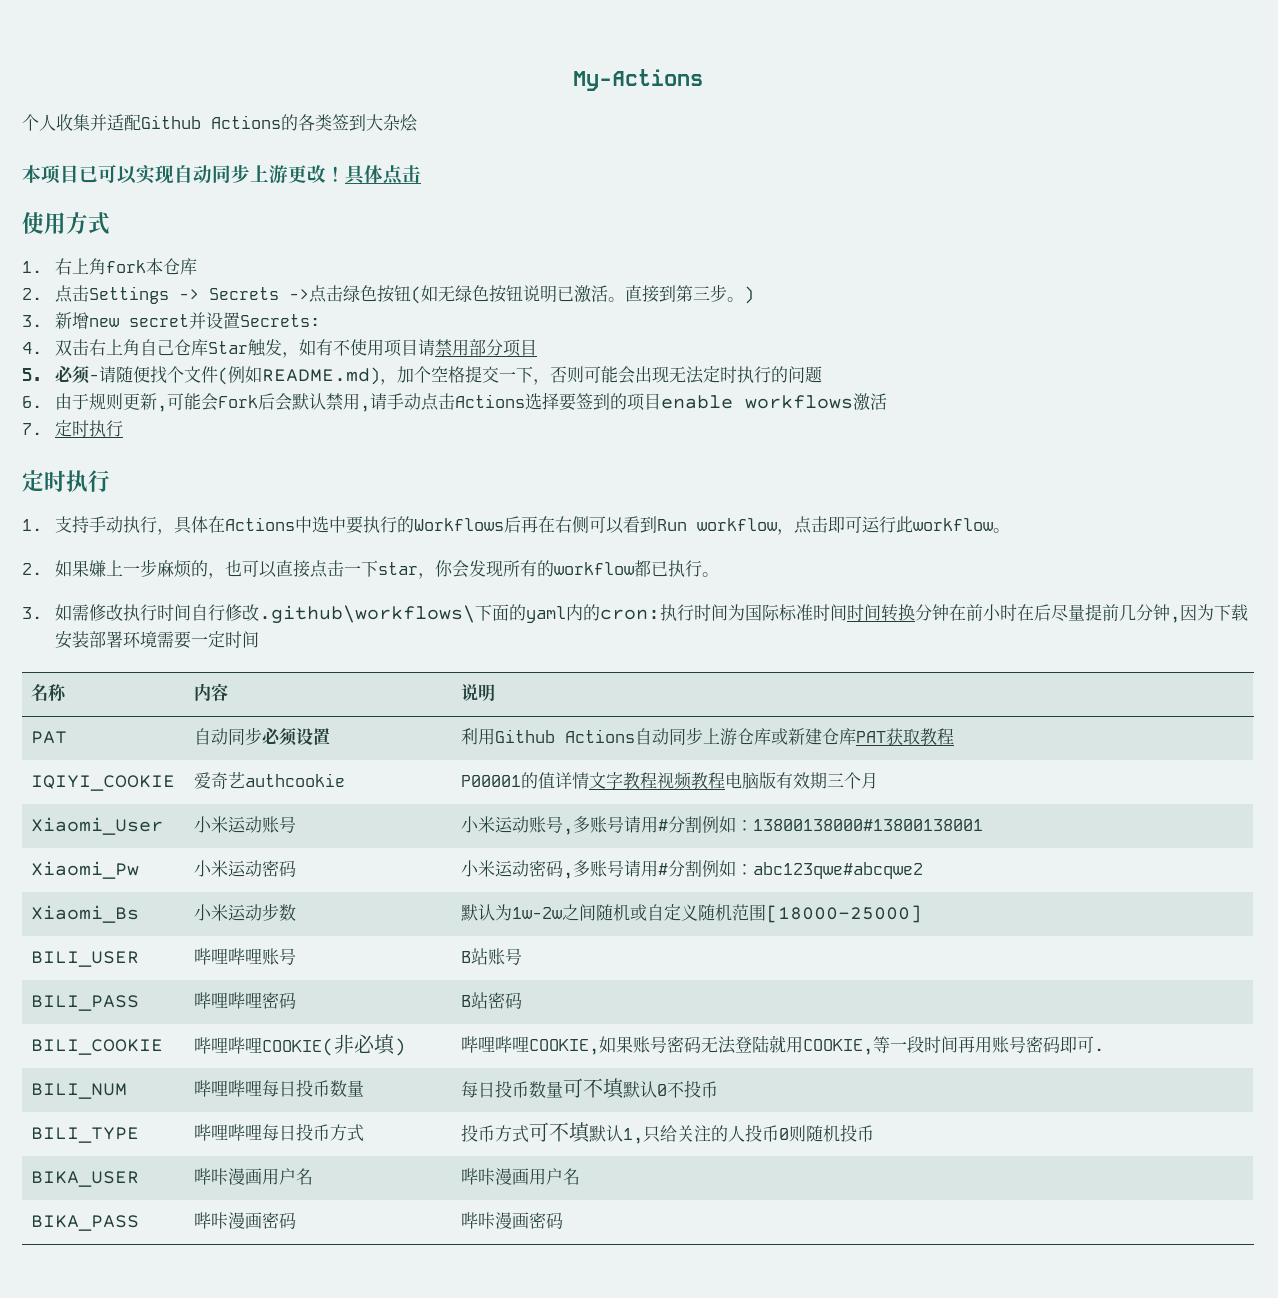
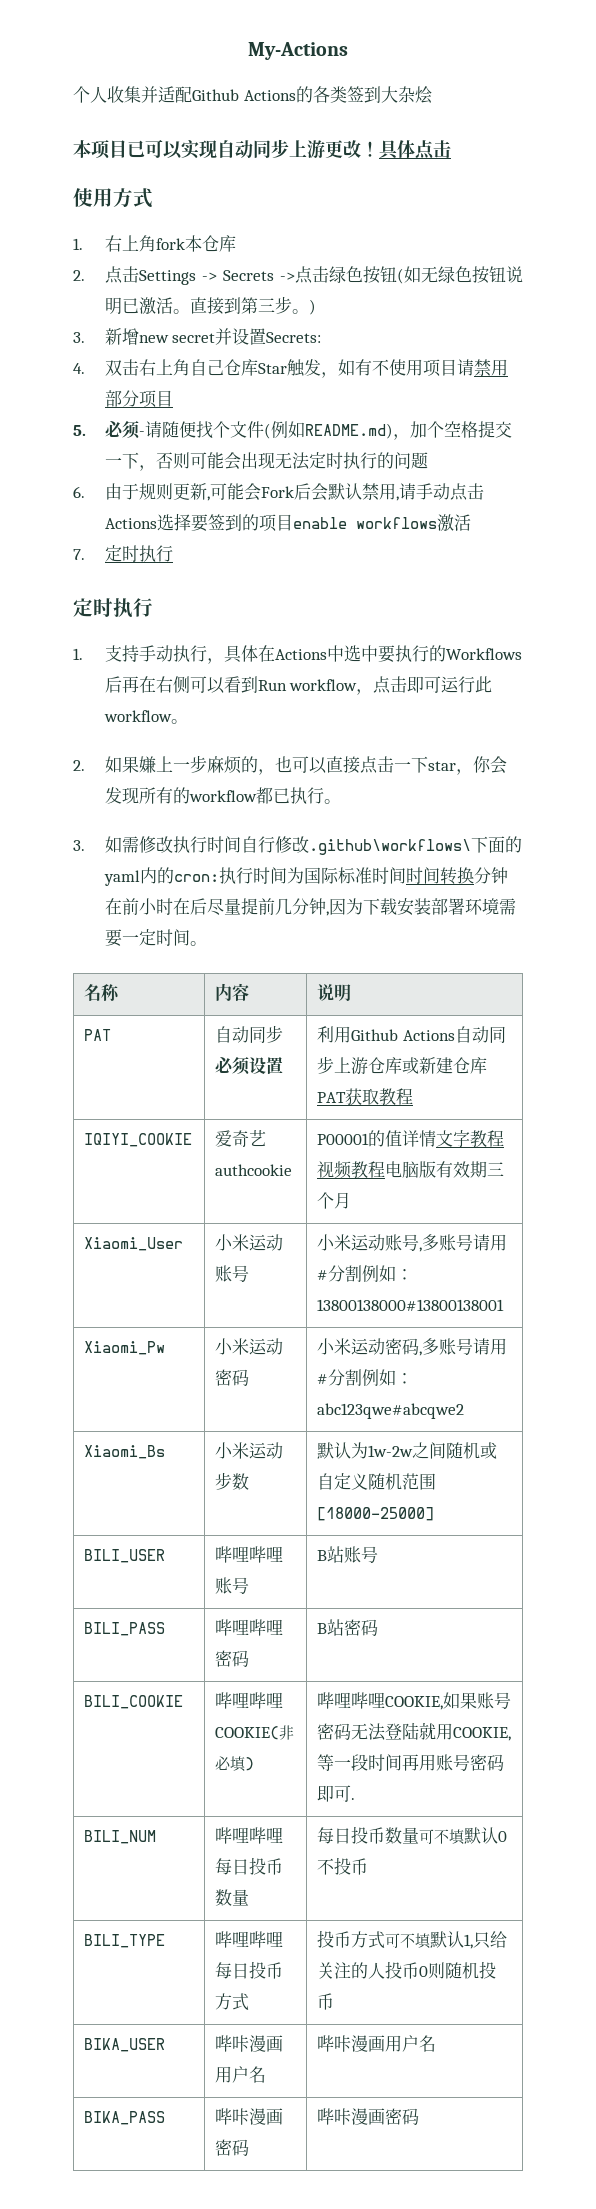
- 3.如需修改执行时间自行修改.github\workflows\下面的yaml内的cron:执行时间为国际标准时间时间转换分钟在前小时在后尽量提前几分钟,因为下载安装部署环境需要一定时间
+ 3.如需修改执行时间自行修改.github\workflows\下面的yaml内的cron:执行时间为国际标准时间时间转换分钟在前小时在后尽量提前几分钟,因为下载安装部署环境需要一定时间。

